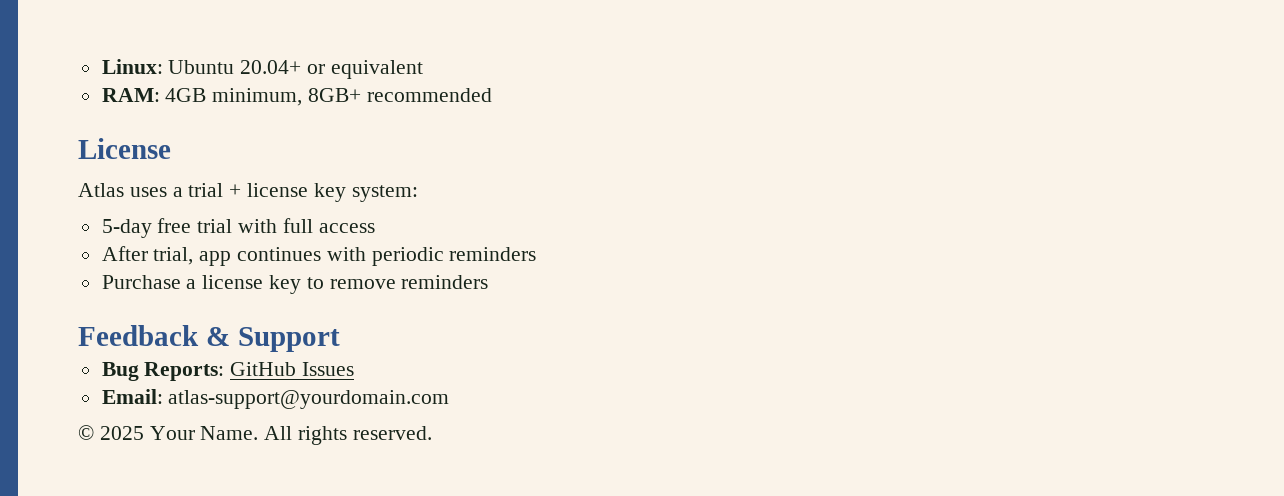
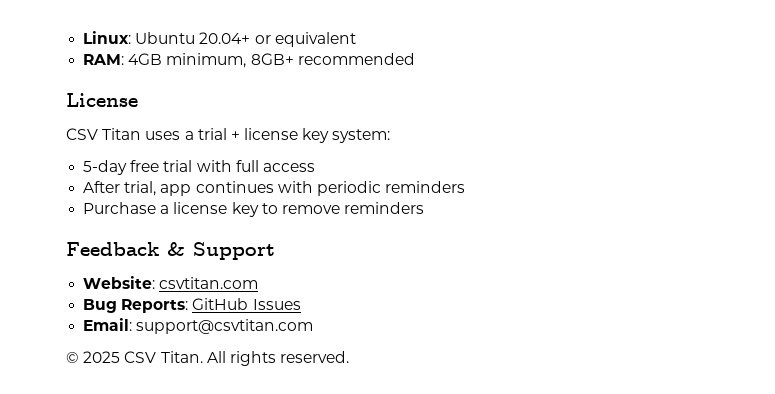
- Atlas uses a trial + license key system:
+ CSV Titan uses a trial + license key system:
+ Website: csvtitan.com
- Email: atlas-support@yourdomain.com
+ Email: support@csvtitan.com
- © 2025 Your Name.
+ © 2025 CSV Titan.

